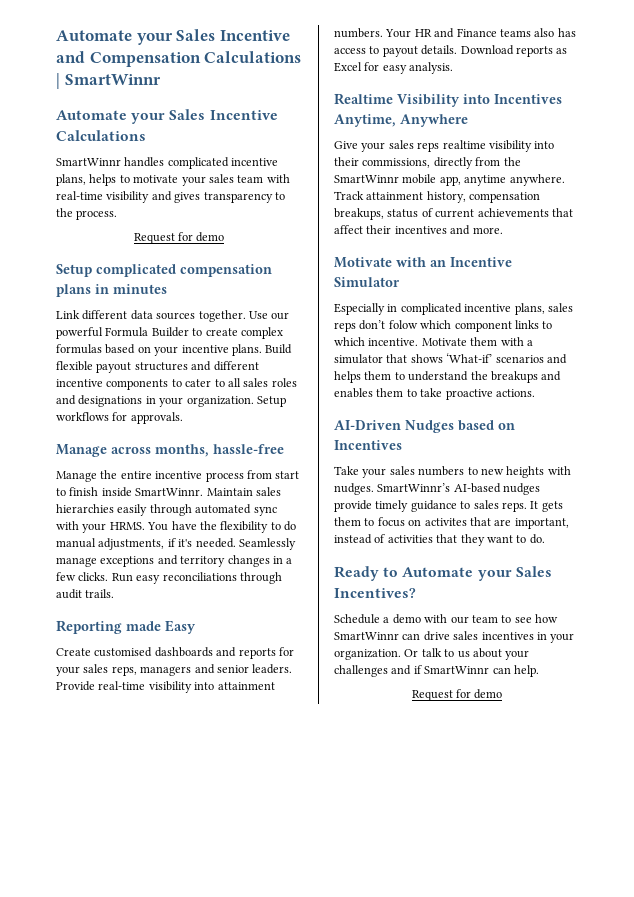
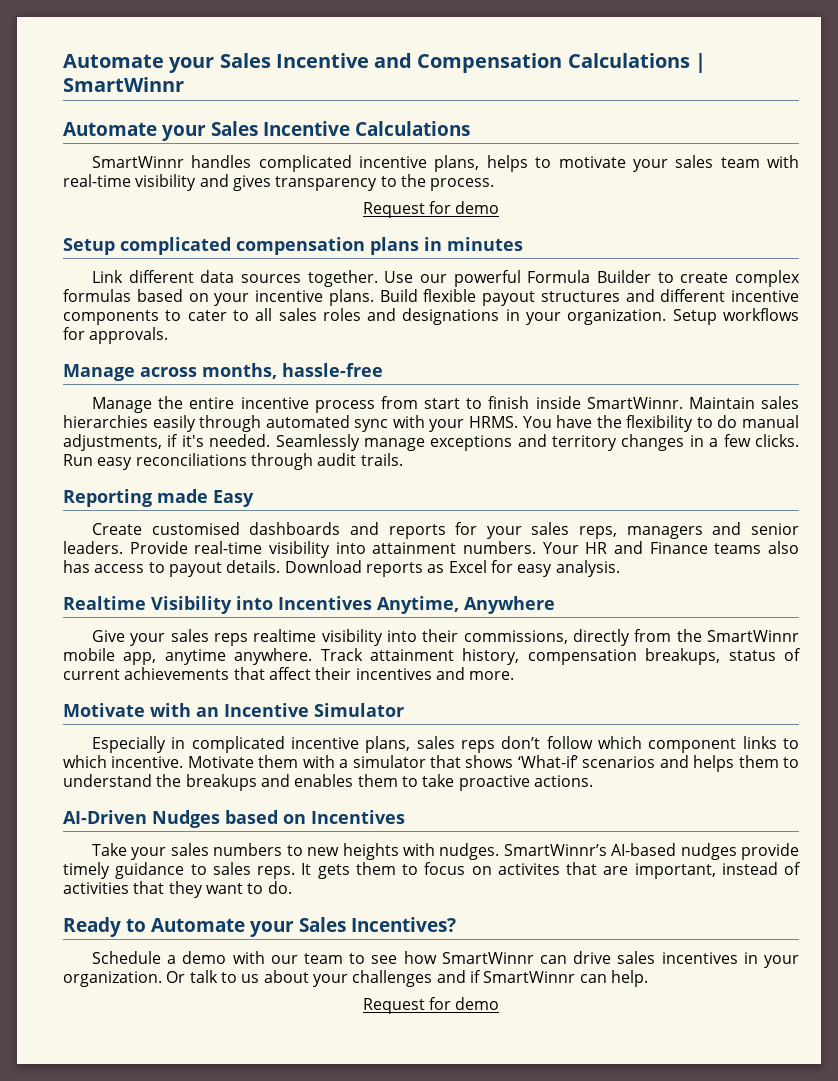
- Especially in complicated incentive plans, sales reps don’t folow which component links to which incentive.
+ Especially in complicated incentive plans, sales reps don’t follow which component links to which incentive.

